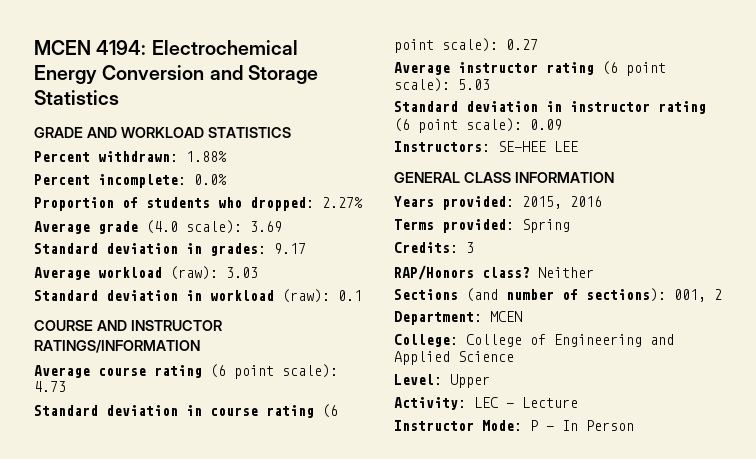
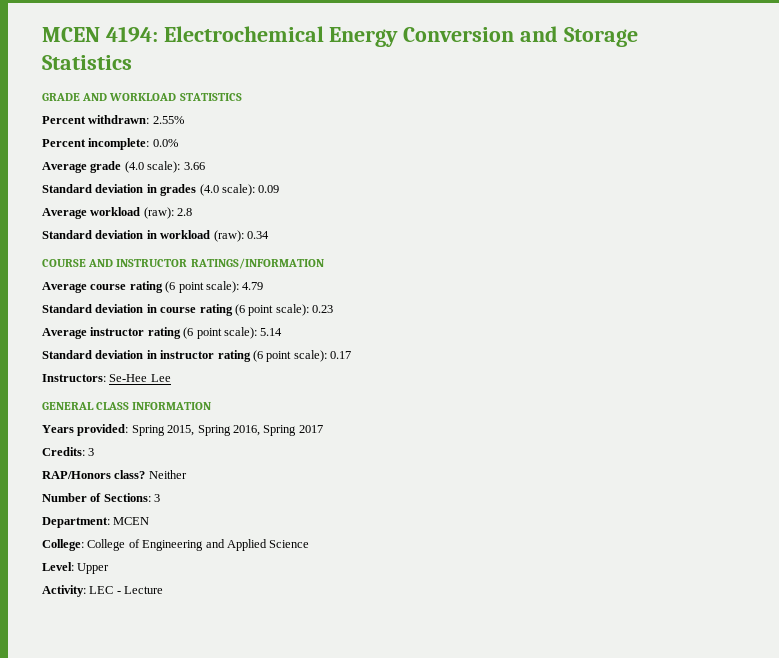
- Percent withdrawn: 1.88%
+ Percent withdrawn: 2.55%
- Proportion of students who dropped: 2.27%
- Average grade (4.0 scale): 3.69
- Standard deviation in grades: 9.17
+ Average grade (4.0 scale): 3.66
+ Standard deviation in grades (4.0 scale): 0.09
- Average workload (raw): 3.03
+ Average workload (raw): 2.8
- Standard deviation in workload (raw): 0.1
+ Standard deviation in workload (raw): 0.34
- Average course rating (6 point scale): 4.73
+ Average course rating (6 point scale): 4.79
- Standard deviation in course rating (6 point scale): 0.27
+ Standard deviation in course rating (6 point scale): 0.23
- Average instructor rating (6 point scale): 5.03
+ Average instructor rating (6 point scale): 5.14
- Standard deviation in instructor rating (6 point scale): 0.09
+ Standard deviation in instructor rating (6 point scale): 0.17
- Instructors: SE-HEE LEE
+ Instructors: Se-Hee Lee
- Years provided: 2015, 2016
- Terms provided: Spring
+ Years provided: Spring 2015, Spring 2016, Spring 2017
- Sections (and number of sections): 001, 2
+ Number of Sections: 3
- Instructor Mode: P - In Person

